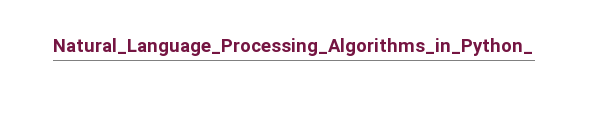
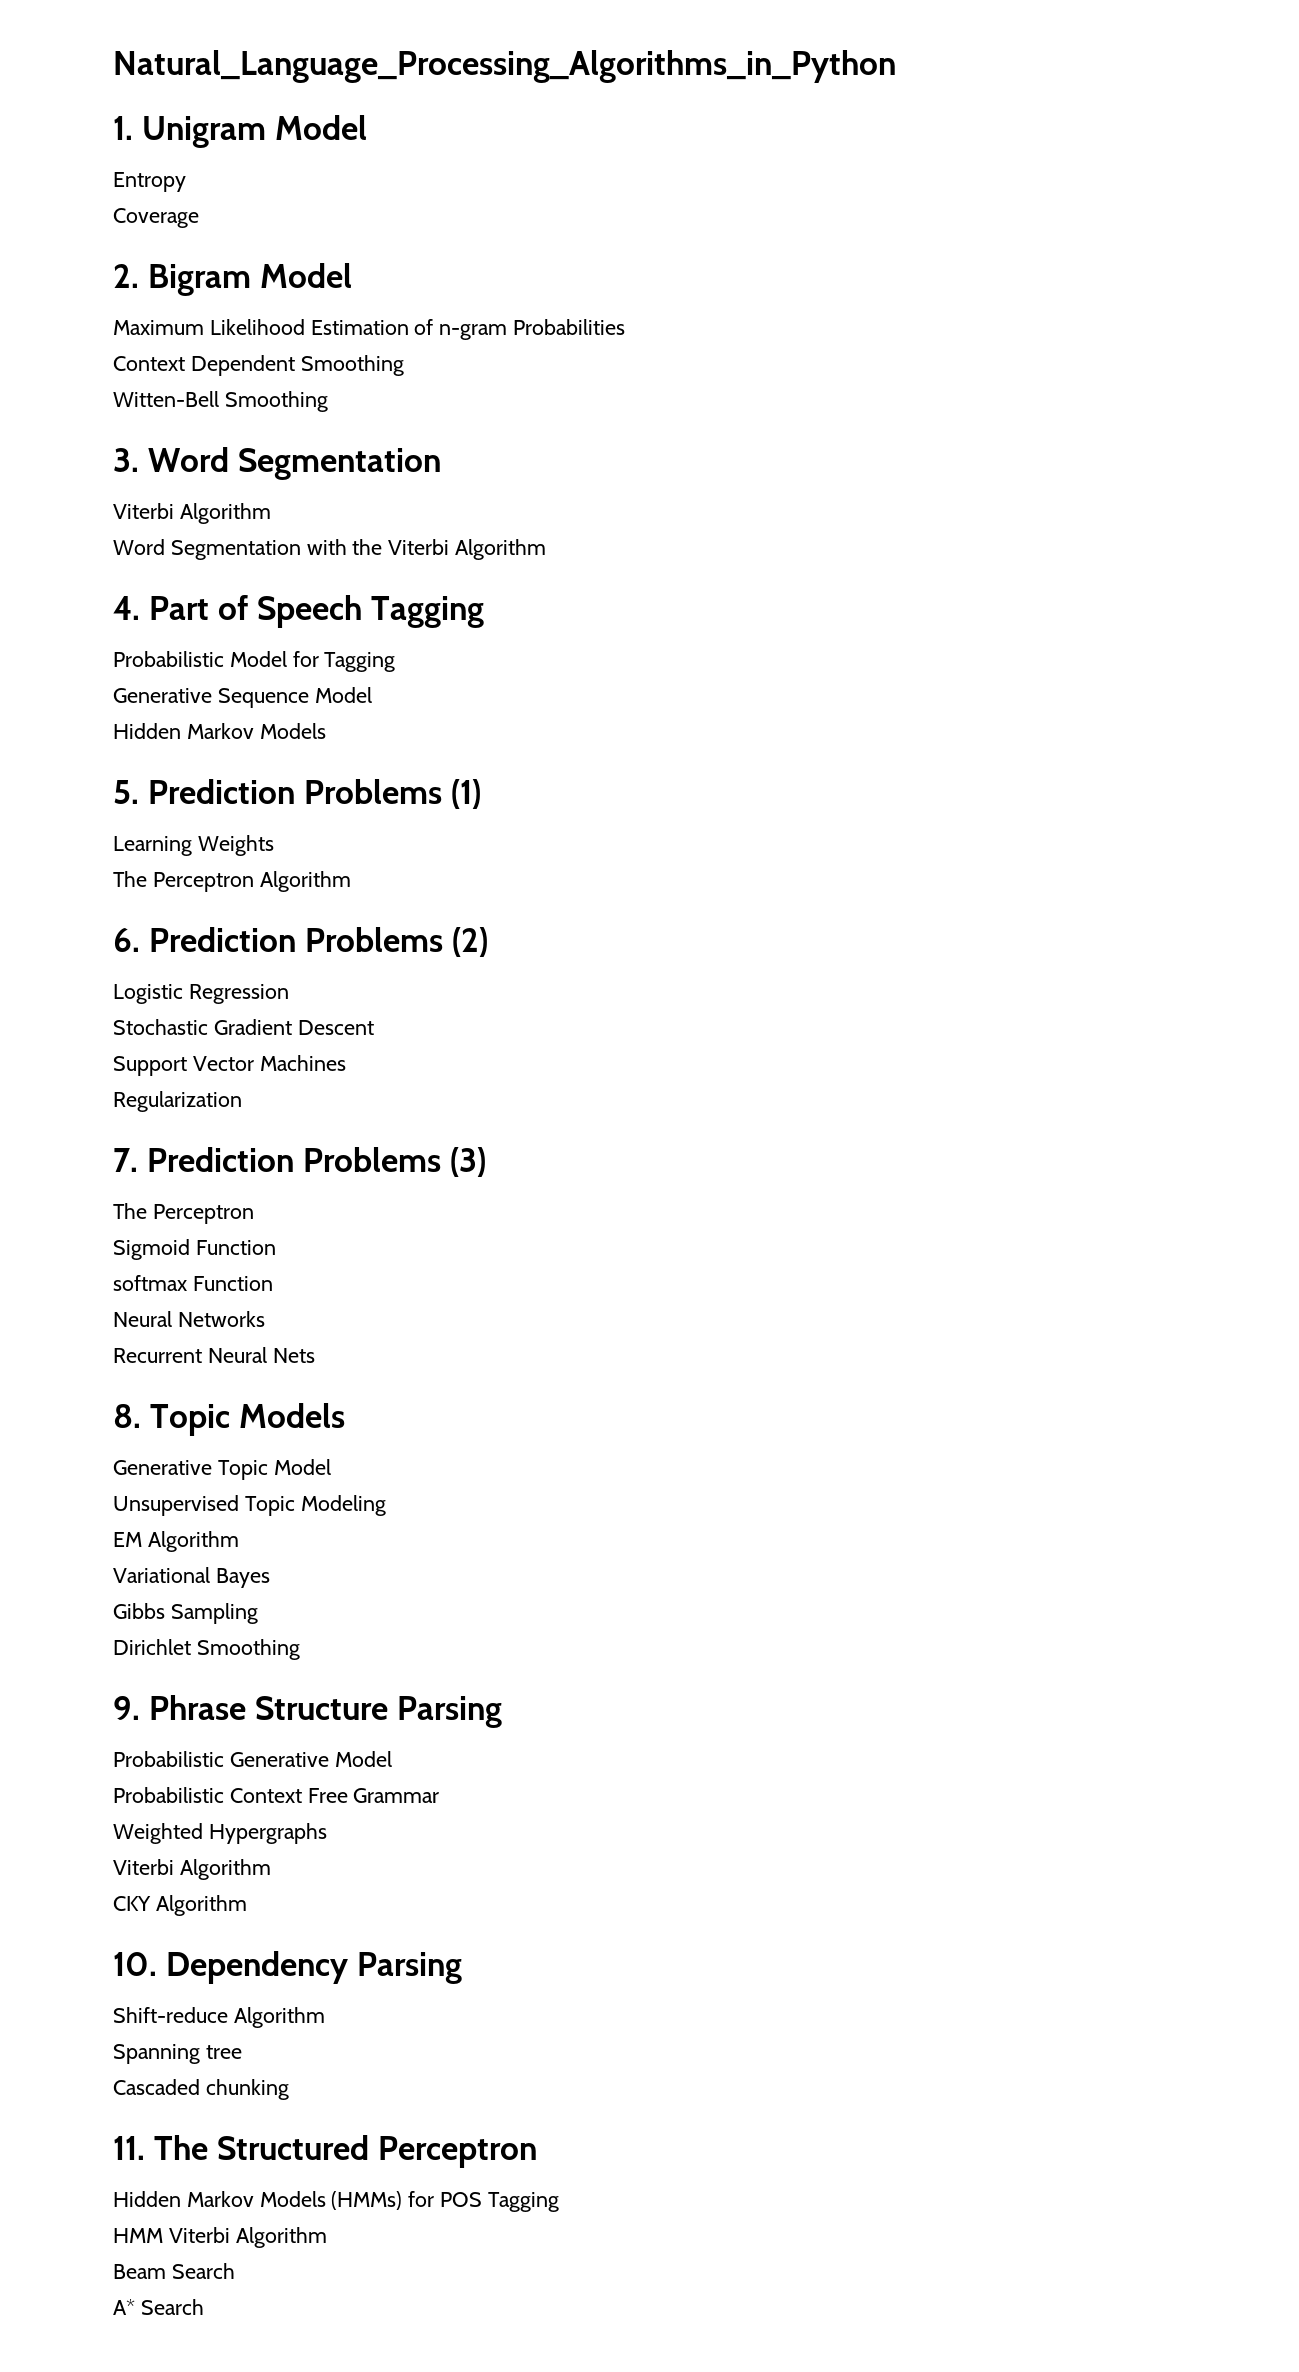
- Natural_Language_Processing_Algorithms_in_Python_
+ Natural_Language_Processing_Algorithms_in_Python
+ 1. Unigram Model
+ Entropy
+ Coverage
+ 2. Bigram Model
+ Maximum Likelihood Estimation of n-gram Probabilities
+ Context Dependent Smoothing
+ Witten-Bell Smoothing
+ 3. Word Segmentation
+ Viterbi Algorithm
+ Word Segmentation with the Viterbi Algorithm
+ 4. Part of Speech Tagging
+ Probabilistic Model for Tagging
+ Generative Sequence Model
+ Hidden Markov Models
+ 5. Prediction Problems (1)
+ Learning Weights
+ The Perceptron Algorithm
+ 6. Prediction Problems (2)
+ Logistic Regression
+ Stochastic Gradient Descent
+ Support Vector Machines
+ Regularization
+ 7. Prediction Problems (3)
+ The Perceptron
+ Sigmoid Function
+ softmax Function
+ Neural Networks
+ Recurrent Neural Nets
+ 8. Topic Models
+ Generative Topic Model
+ Unsupervised Topic Modeling
+ EM Algorithm
+ Variational Bayes
+ Gibbs Sampling
+ Dirichlet Smoothing
+ 9. Phrase Structure Parsing
+ Probabilistic Generative Model
+ Probabilistic Context Free Grammar
+ Weighted Hypergraphs
+ Viterbi Algorithm
+ CKY Algorithm
+ 10. Dependency Parsing
+ Shift-reduce Algorithm
+ Spanning tree
+ Cascaded chunking
+ 11. The Structured Perceptron
+ Hidden Markov Models (HMMs) for POS Tagging
+ HMM Viterbi Algorithm
+ Beam Search
+ A* Search

